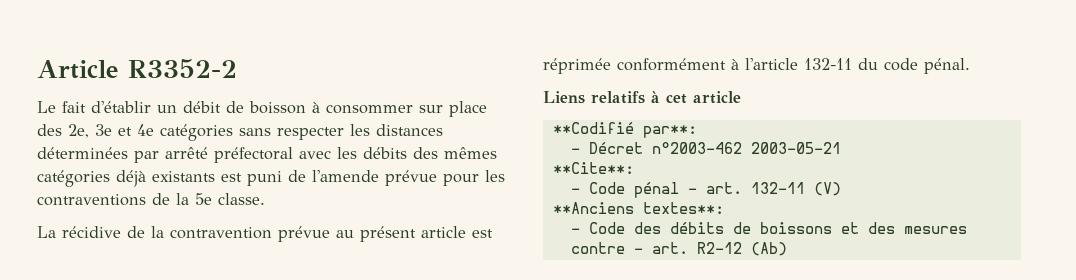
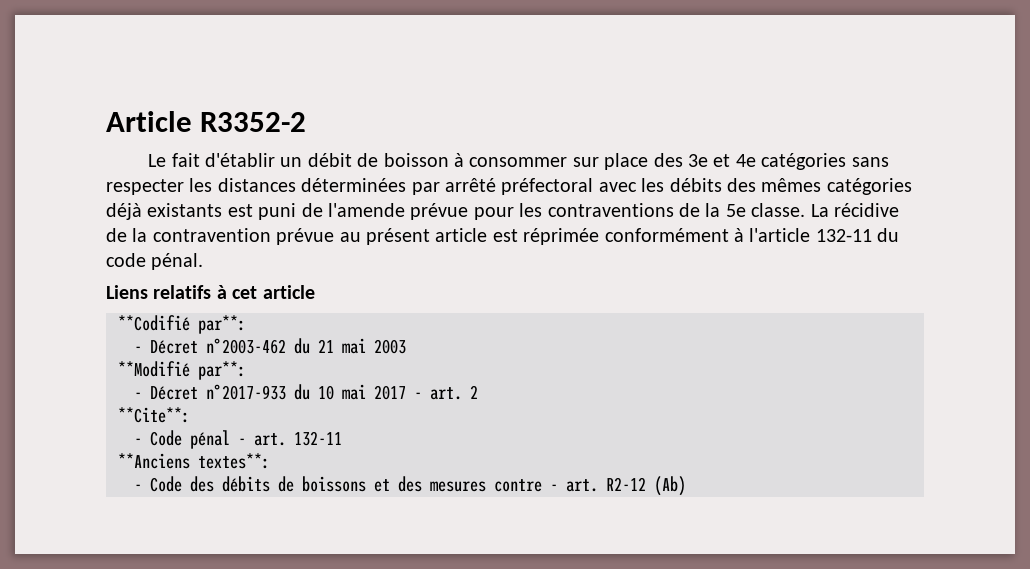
- Le fait d'établir un débit de boisson à consommer sur place des 2e, 3e et 4e catégories sans respecter les distances déterminées par arrêté préfectoral avec les débits des mêmes catégories déjà existants est puni de l'amende prévue pour les contraventions de la 5e classe.
- La récidive de la contravention prévue au présent article est réprimée conformément à l'article 132-11 du code pénal.
+ Le fait d'établir un débit de boisson à consommer sur place des 3e et 4e catégories sans respecter les distances déterminées par arrêté préfectoral avec les débits des mêmes catégories déjà existants est puni de l'amende prévue pour les contraventions de la 5e classe. La récidive de la contravention prévue au présent article est réprimée conformément à l'article 132-11 du code pénal.
- - Décret n°2003-462 2003-05-21
+ - Décret n°2003-462 du 21 mai 2003
+ **Modifié par**:
+ - Décret n°2017-933 du 10 mai 2017 - art. 2
- - Code pénal - art. 132-11 (V)
+ - Code pénal - art. 132-11

